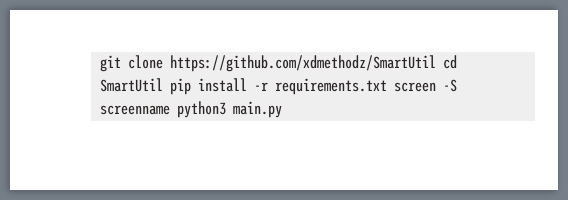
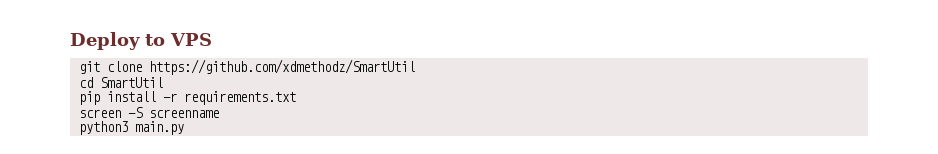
+ Deploy to VPS
- git clone https://github.com/xdmethodz/SmartUtil cd SmartUtil pip install -r requirements.txt screen -S screenname python3 main.py
+ git clone https://github.com/xdmethodz/SmartUtil
+ cd SmartUtil
+ pip install -r requirements.txt
+ screen -S screenname
+ python3 main.py

